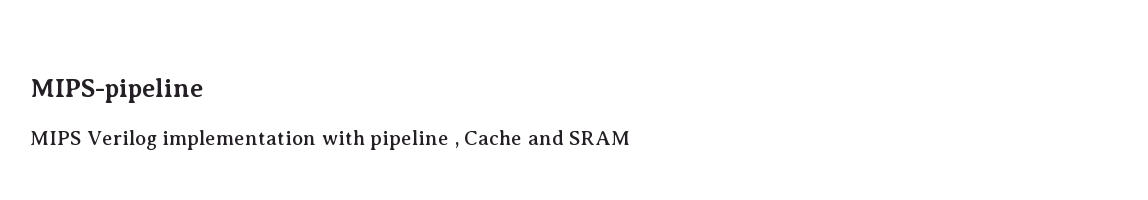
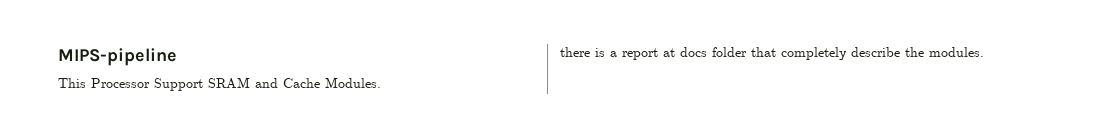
- MIPS Verilog implementation with pipeline , Cache and SRAM
+ This Processor Support SRAM and Cache Modules.
+ there is a report at docs folder that completely describe the modules.

